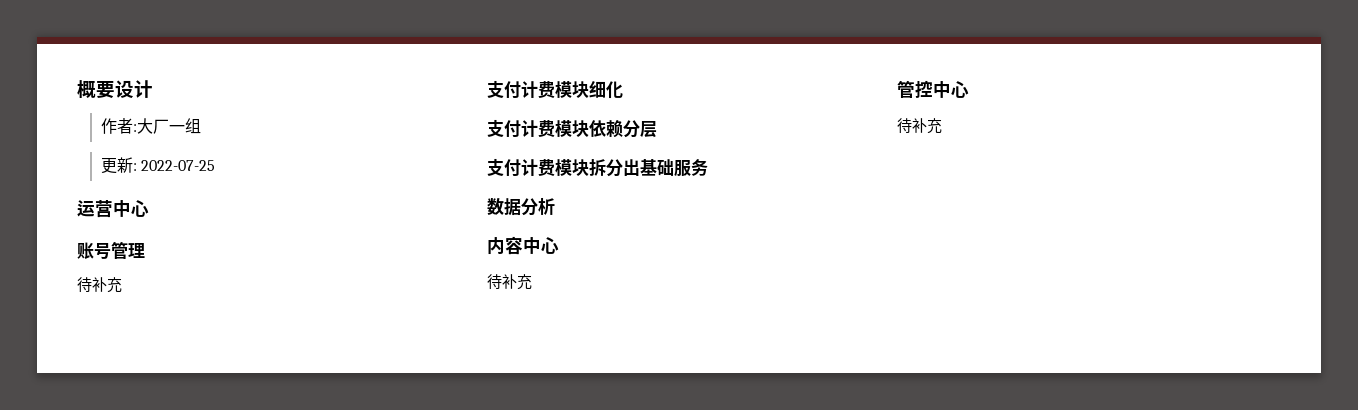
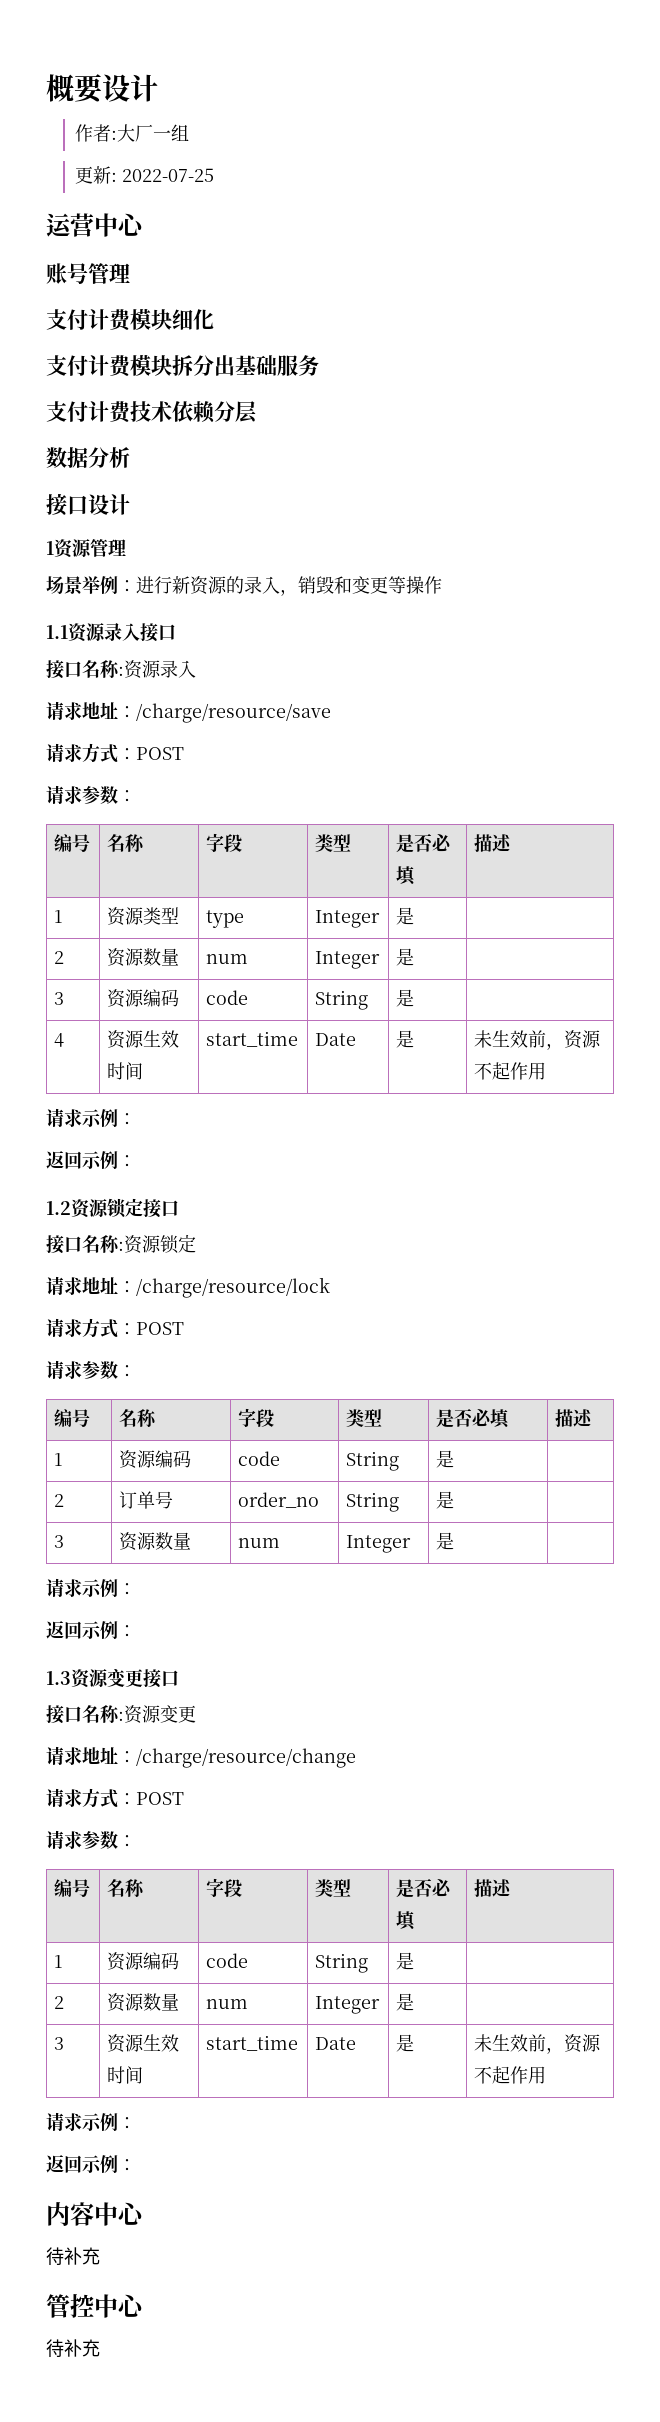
  账号管理
- 待补充
- 支付计费模块依赖分层
+ 支付计费技术依赖分层
  数据分析
+ 接口设计
+ 1资源管理
+ 场景举例：进行新资源的录入，销毁和变更等操作
+ 1.1资源录入接口
+ 接口名称:资源录入
+ 请求地址：/charge/resource/save
+ 请求方式：POST
+ 请求参数：
+ 编号 | 名称 | 字段 | 类型 | 是否必填 | 描述
+ 1 | 资源类型 | type | Integer | 是 |
+ 2 | 资源数量 | num | Integer | 是 |
+ 3 | 资源编码 | code | String | 是 |
+ 4 | 资源生效时间 | start_time | Date | 是 | 未生效前，资源不起作用
+ 请求示例：
+ 返回示例：
+ 1.2资源锁定接口
+ 接口名称:资源锁定
+ 请求地址：/charge/resource/lock
+ 请求方式：POST
+ 请求参数：
+ 编号 | 名称 | 字段 | 类型 | 是否必填 | 描述
+ 1 | 资源编码 | code | String | 是 |
+ 2 | 订单号 | order_no | String | 是 |
+ 3 | 资源数量 | num | Integer | 是 |
+ 请求示例：
+ 返回示例：
+ 1.3资源变更接口
+ 接口名称:资源变更
+ 请求地址：/charge/resource/change
+ 请求方式：POST
+ 请求参数：
+ 编号 | 名称 | 字段 | 类型 | 是否必填 | 描述
+ 1 | 资源编码 | code | String | 是 |
+ 2 | 资源数量 | num | Integer | 是 |
+ 3 | 资源生效时间 | start_time | Date | 是 | 未生效前，资源不起作用
+ 请求示例：
+ 返回示例：

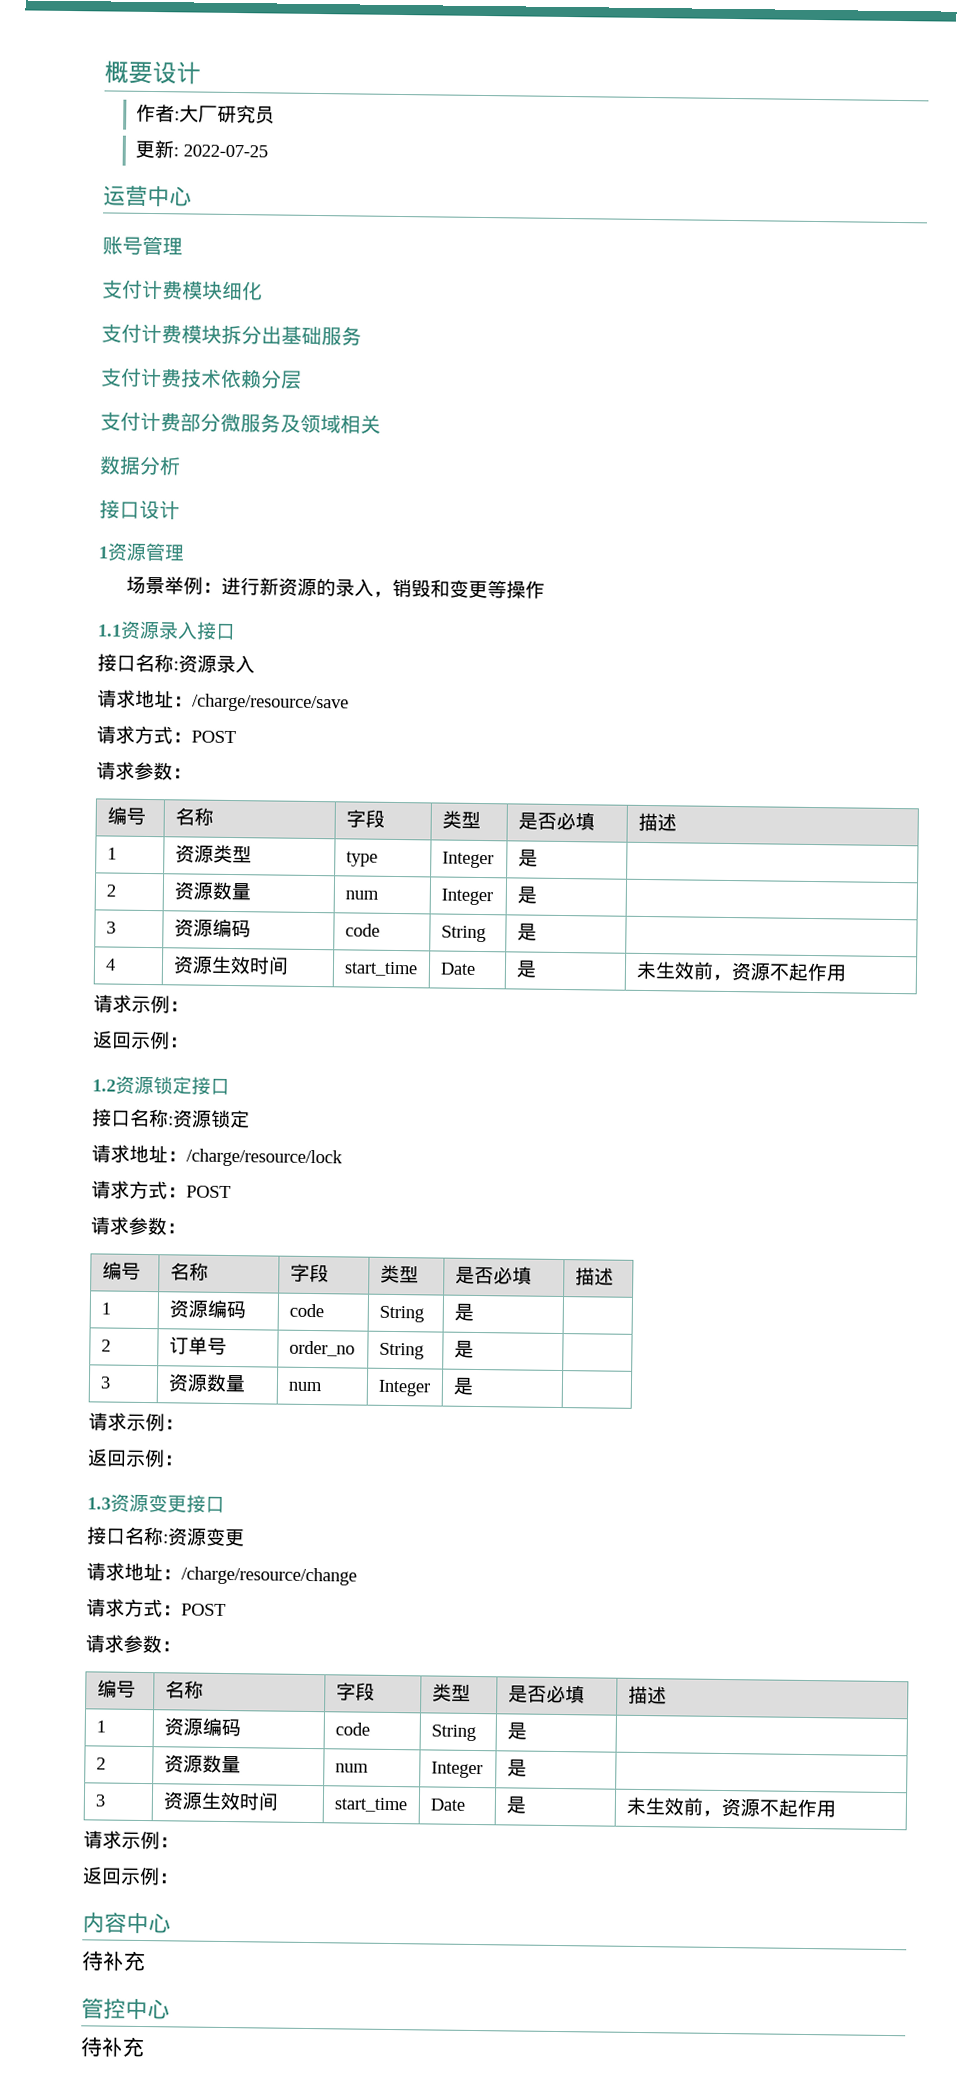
- 作者:大厂一组
+ 作者:大厂研究员
+ 支付计费部分微服务及领域相关

